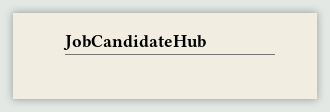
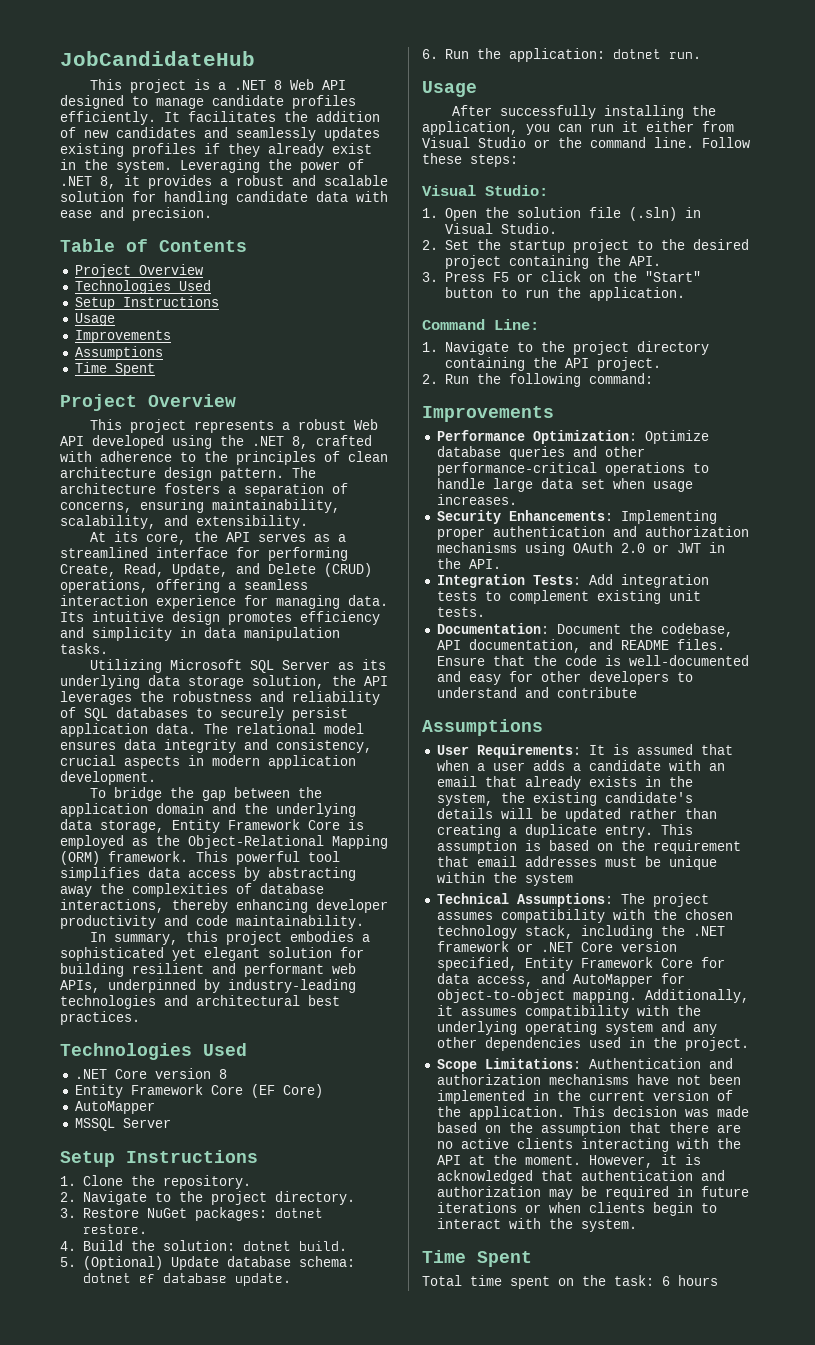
+ This project is a .NET 8 Web API designed to manage candidate profiles efficiently. It facilitates the addition of new candidates and seamlessly updates existing profiles if they already exist in the system. Leveraging the power of .NET 8, it provides a robust and scalable solution for handling candidate data with ease and precision.
+ Table of Contents
+ Project Overview
+ Technologies Used
+ Setup Instructions
+ Usage
+ Improvements
+ Assumptions
+ Time Spent
+ Project Overview
+ This project represents a robust Web API developed using the .NET 8, crafted with adherence to the principles of clean architecture design pattern. The architecture fosters a separation of concerns, ensuring maintainability, scalability, and extensibility.
+ At its core, the API serves as a streamlined interface for performing Create, Read, Update, and Delete (CRUD) operations, offering a seamless interaction experience for managing data. Its intuitive design promotes efficiency and simplicity in data manipulation tasks.
+ Utilizing Microsoft SQL Server as its underlying data storage solution, the API leverages the robustness and reliability of SQL databases to securely persist application data. The relational model ensures data integrity and consistency, crucial aspects in modern application development.
+ To bridge the gap between the application domain and the underlying data storage, Entity Framework Core is employed as the Object-Relational Mapping (ORM) framework. This powerful tool simplifies data access by abstracting away the complexities of database interactions, thereby enhancing developer productivity and code maintainability.
+ In summary, this project embodies a sophisticated yet elegant solution for building resilient and performant web APIs, underpinned by industry-leading technologies and architectural best practices.
+ Technologies Used
+ .NET Core version 8
+ Entity Framework Core (EF Core)
+ AutoMapper
+ MSSQL Server
+ Setup Instructions
+ 1. Clone the repository.
+ 2. Navigate to the project directory.
+ 3. Restore NuGet packages: dotnet restore.
+ 4. Build the solution: dotnet build.
+ 5. (Optional) Update database schema: dotnet ef database update.
+ 6. Run the application: dotnet run.
+ Usage
+ After successfully installing the application, you can run it either from Visual Studio or the command line. Follow these steps:
+ Visual Studio:
+ 1. Open the solution file (.sln) in Visual Studio.
+ 2. Set the startup project to the desired project containing the API.
+ 3. Press F5 or click on the "Start" button to run the application.
+ Command Line:
+ 1. Navigate to the project directory containing the API project.
+ 2. Run the following command:
+ Improvements
+ Performance Optimization: Optimize database queries and other performance-critical operations to handle large data set when usage increases.
+ Security Enhancements: Implementing proper authentication and authorization mechanisms using OAuth 2.0 or JWT in the API.
+ Integration Tests: Add integration tests to complement existing unit tests.
+ Documentation: Document the codebase, API documentation, and README files. Ensure that the code is well-documented and easy for other developers to understand and contribute
+ Assumptions
+ User Requirements: It is assumed that when a user adds a candidate with an email that already exists in the system, the existing candidate's details will be updated rather than creating a duplicate entry. This assumption is based on the requirement that email addresses must be unique within the system
+ Technical Assumptions: The project assumes compatibility with the chosen technology stack, including the .NET framework or .NET Core version specified, Entity Framework Core for data access, and AutoMapper for object-to-object mapping. Additionally, it assumes compatibility with the underlying operating system and any other dependencies used in the project.
+ Scope Limitations: Authentication and authorization mechanisms have not been implemented in the current version of the application. This decision was made based on the assumption that there are no active clients interacting with the API at the moment. However, it is acknowledged that authentication and authorization may be required in future iterations or when clients begin to interact with the system.
+ Time Spent
+ Total time spent on the task: 6 hours

